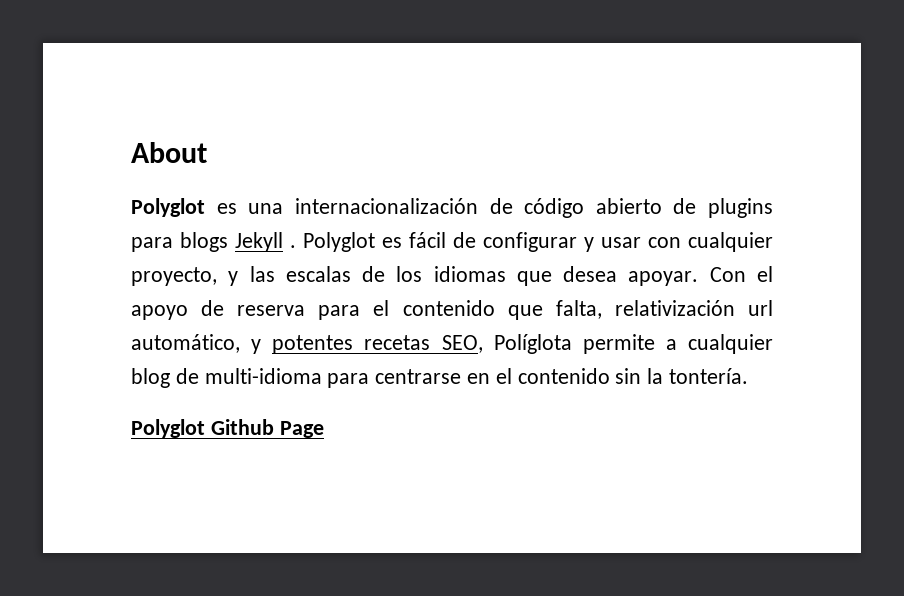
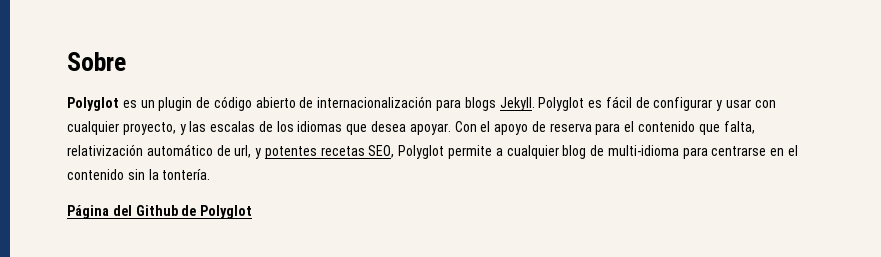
- About
- Polyglot es una internacionalización de código abierto de plugins para blogs Jekyll .
+ Sobre
+ Polyglot es un plugin de código abierto de internacionalización para blogs Jekyll.
- Con el apoyo de reserva para el contenido que falta, relativización url automático, y potentes recetas SEO, Políglota permite a cualquier blog de multi-idioma para centrarse en el contenido sin la tontería.
+ Con el apoyo de reserva para el contenido que falta, relativización automático de url, y potentes recetas SEO, Polyglot permite a cualquier blog de multi-idioma para centrarse en el contenido sin la tontería.
- Polyglot Github Page
+ Página del Github de Polyglot

